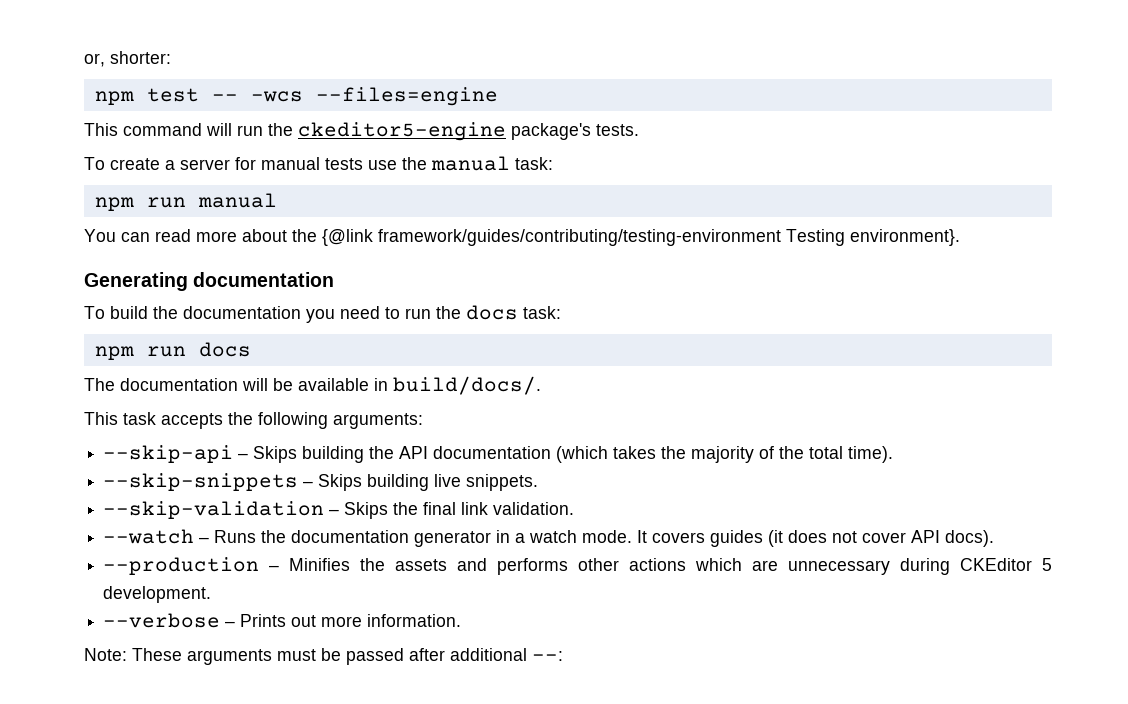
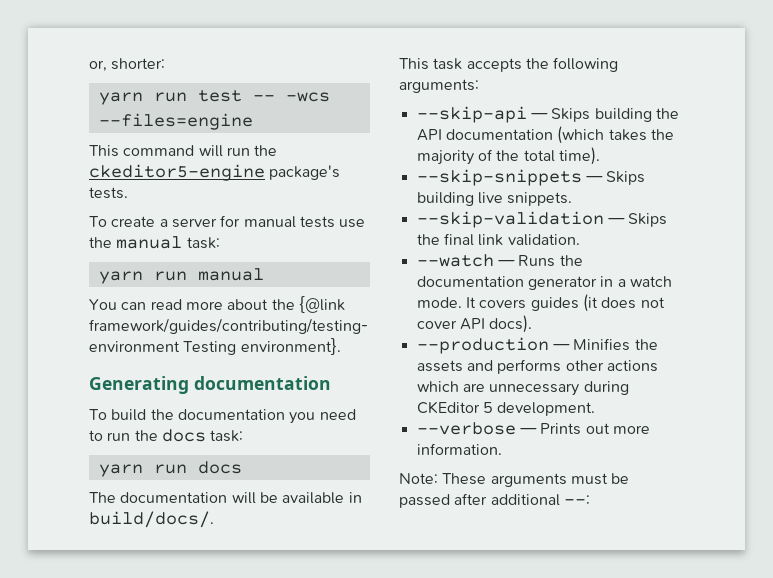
- npm test -- -wcs --files=engine
+ yarn run test -- -wcs --files=engine
- npm run manual
+ yarn run manual
- npm run docs
+ yarn run docs
- --skip-api – Skips building the API documentation (which takes the majority of the total time).
+ --skip-api — Skips building the API documentation (which takes the majority of the total time).
- --skip-snippets – Skips building live snippets.
+ --skip-snippets — Skips building live snippets.
- --skip-validation – Skips the final link validation.
+ --skip-validation — Skips the final link validation.
- --watch – Runs the documentation generator in a watch mode.
+ --watch — Runs the documentation generator in a watch mode.
- --production – Minifies the assets and performs other actions which are unnecessary during CKEditor 5 development.
+ --production — Minifies the assets and performs other actions which are unnecessary during CKEditor 5 development.
- --verbose – Prints out more information.
+ --verbose — Prints out more information.

